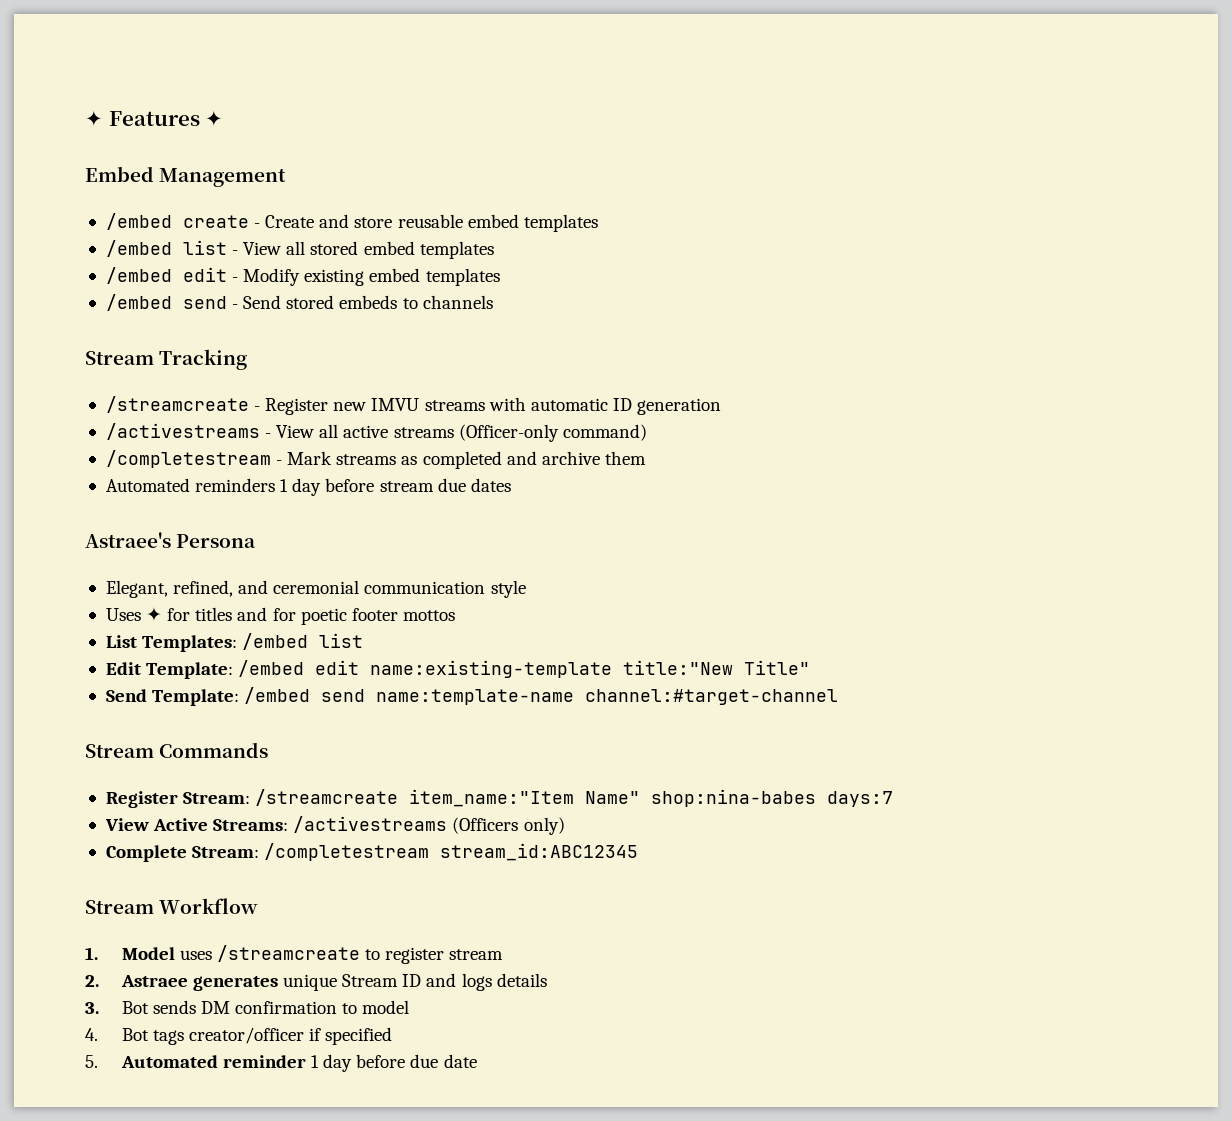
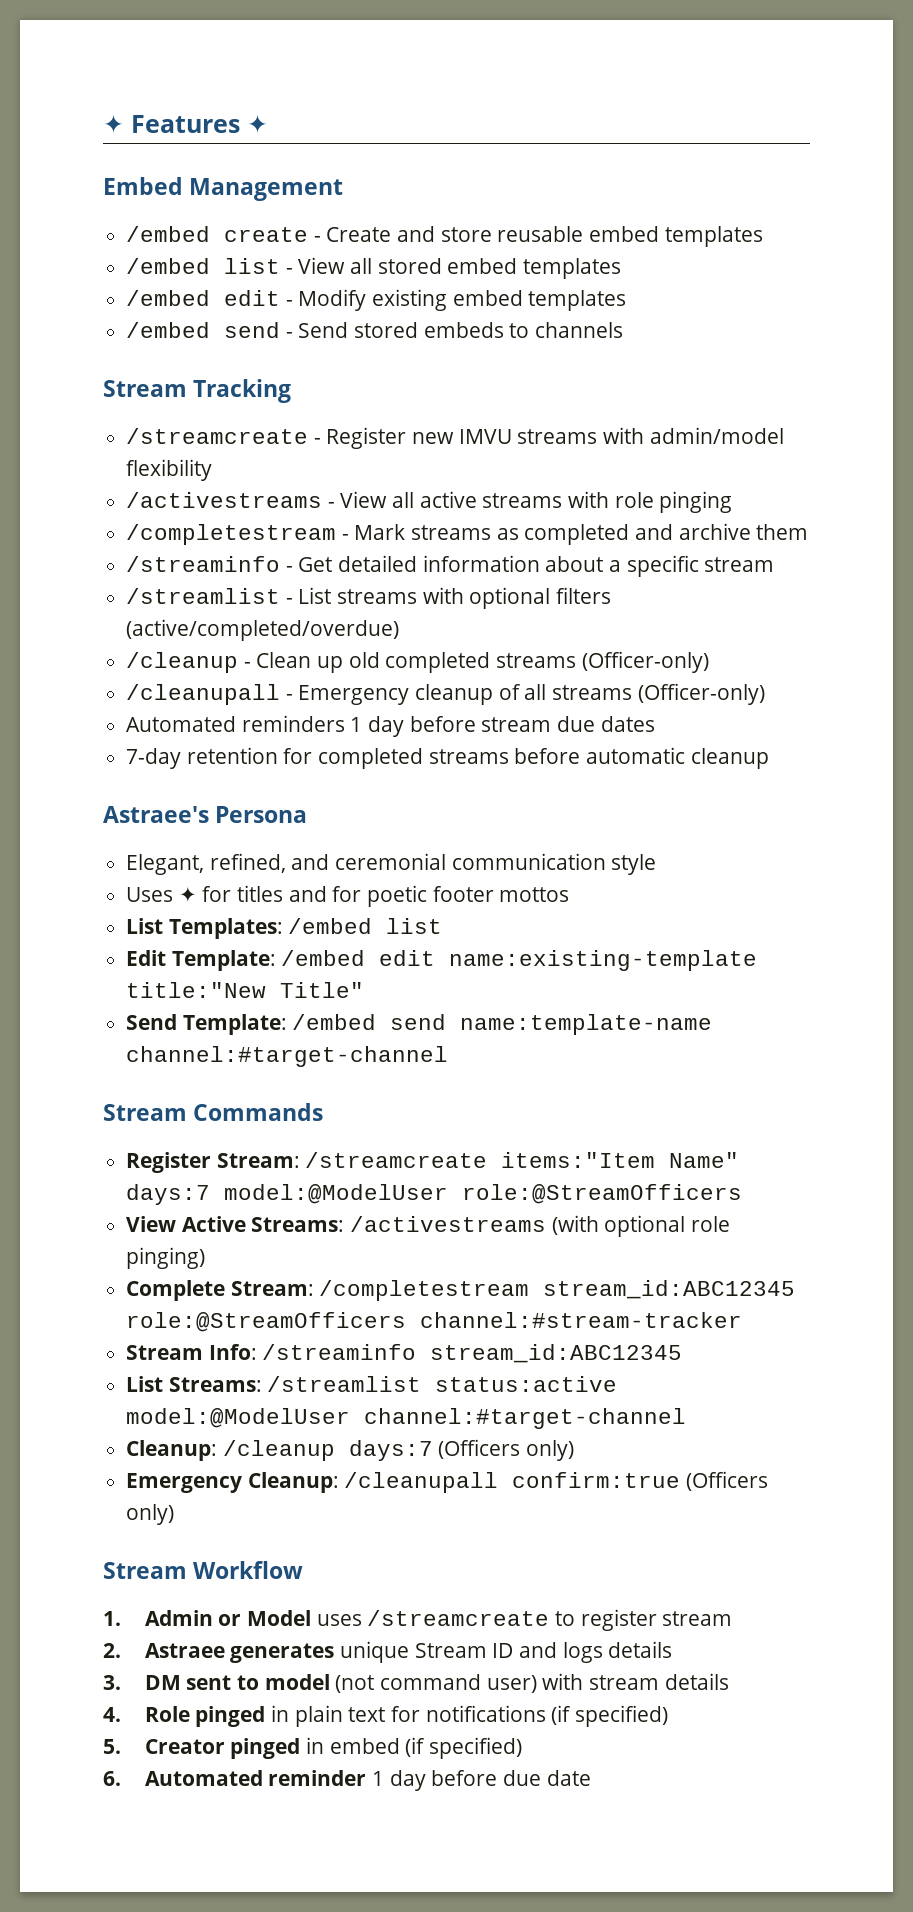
- /streamcreate - Register new IMVU streams with automatic ID generation
+ /streamcreate - Register new IMVU streams with admin/model flexibility
- /activestreams - View all active streams (Officer-only command)
+ /activestreams - View all active streams with role pinging
+ /streaminfo - Get detailed information about a specific stream
+ /streamlist - List streams with optional filters (active/completed/overdue)
+ /cleanup - Clean up old completed streams (Officer-only)
+ /cleanupall - Emergency cleanup of all streams (Officer-only)
+ 7-day retention for completed streams before automatic cleanup
- Register Stream: /streamcreate item_name:"Item Name" shop:nina-babes days:7
+ Register Stream: /streamcreate items:"Item Name" days:7 model:@ModelUser role:@StreamOfficers
- View Active Streams: /activestreams (Officers only)
+ View Active Streams: /activestreams (with optional role pinging)
- Complete Stream: /completestream stream_id:ABC12345
+ Complete Stream: /completestream stream_id:ABC12345 role:@StreamOfficers channel:#stream-tracker
+ Stream Info: /streaminfo stream_id:ABC12345
+ List Streams: /streamlist status:active model:@ModelUser channel:#target-channel
+ Cleanup: /cleanup days:7 (Officers only)
+ Emergency Cleanup: /cleanupall confirm:true (Officers only)
- 1. Model uses /streamcreate to register stream
+ 1. Admin or Model uses /streamcreate to register stream
- 3. Bot sends DM confirmation to model
- 4. Bot tags creator/officer if specified
- 5. Automated reminder 1 day before due date
+ 3. DM sent to model (not command user) with stream details
+ 4. Role pinged in plain text for notifications (if specified)
+ 5. Creator pinged in embed (if specified)
+ 6. Automated reminder 1 day before due date

